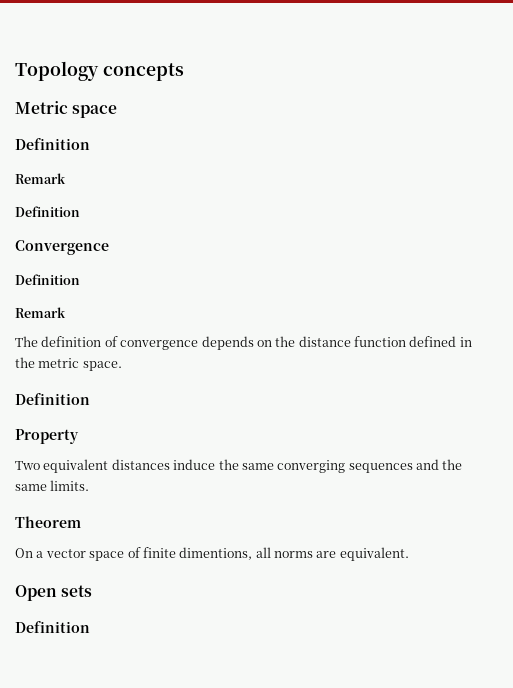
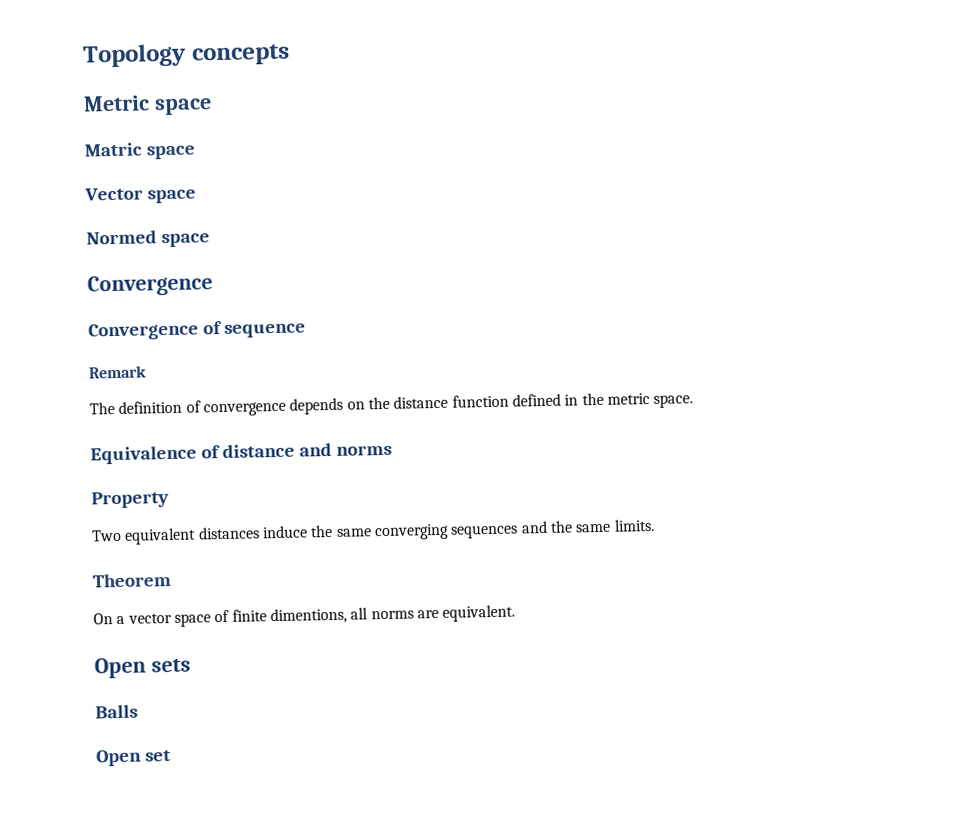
  Metric space
- Definition
- Remark
- Definition
+ Matric space
+ Vector space
+ Normed space
  Convergence
- Definition
+ Convergence of sequence
  The definition of convergence depends on the distance function defined in the metric space.
- Definition
+ Equivalence of distance and norms
  Open sets
- Definition
+ Balls
+ Open set

